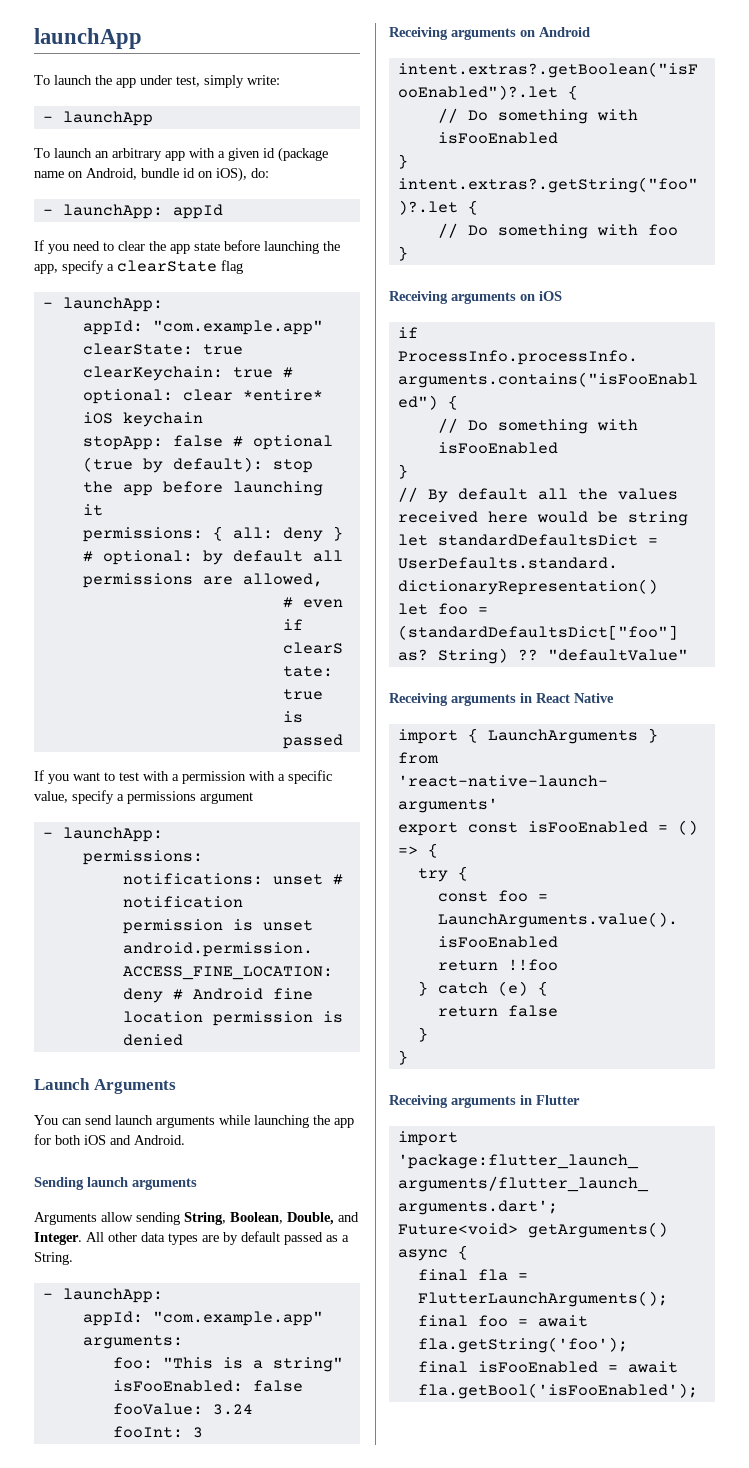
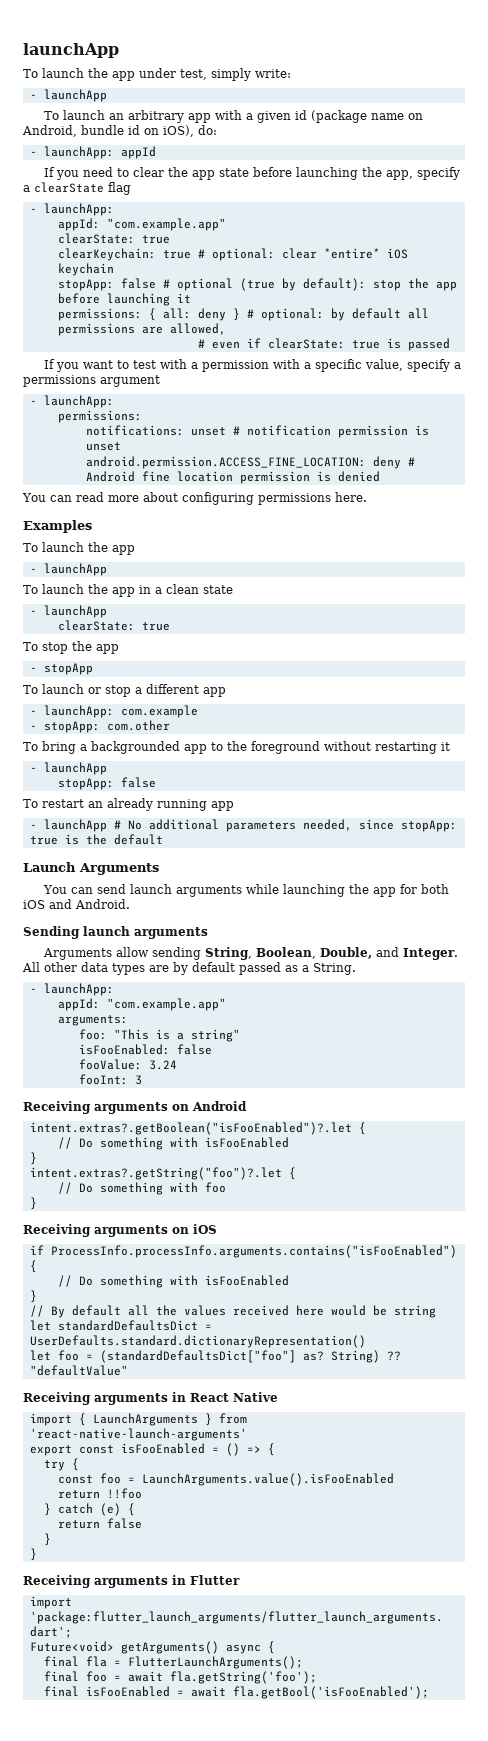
+ You can read more about configuring permissions here.
+ Examples
+ To launch the app
+ - launchApp
+ To launch the app in a clean state
+ - launchApp
+ clearState: true
+ To stop the app
+ - stopApp
+ To launch or stop a different app
+ - launchApp: com.example
+ - stopApp: com.other
+ To bring a backgrounded app to the foreground without restarting it
+ - launchApp
+ stopApp: false
+ To restart an already running app
+ - launchApp # No additional parameters needed, since stopApp: true is the default

